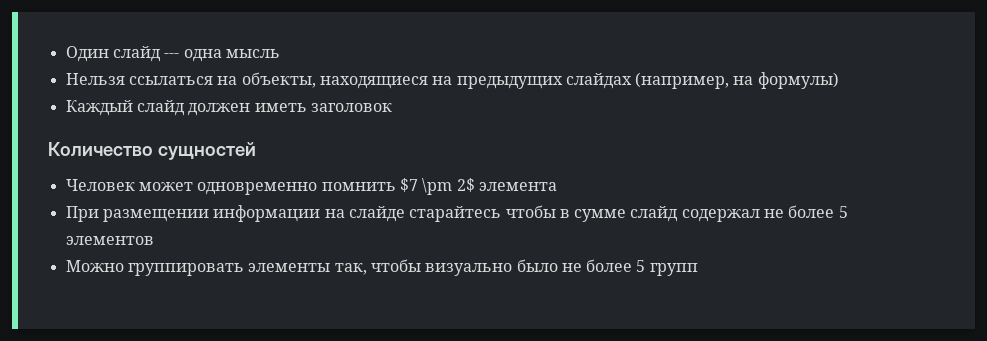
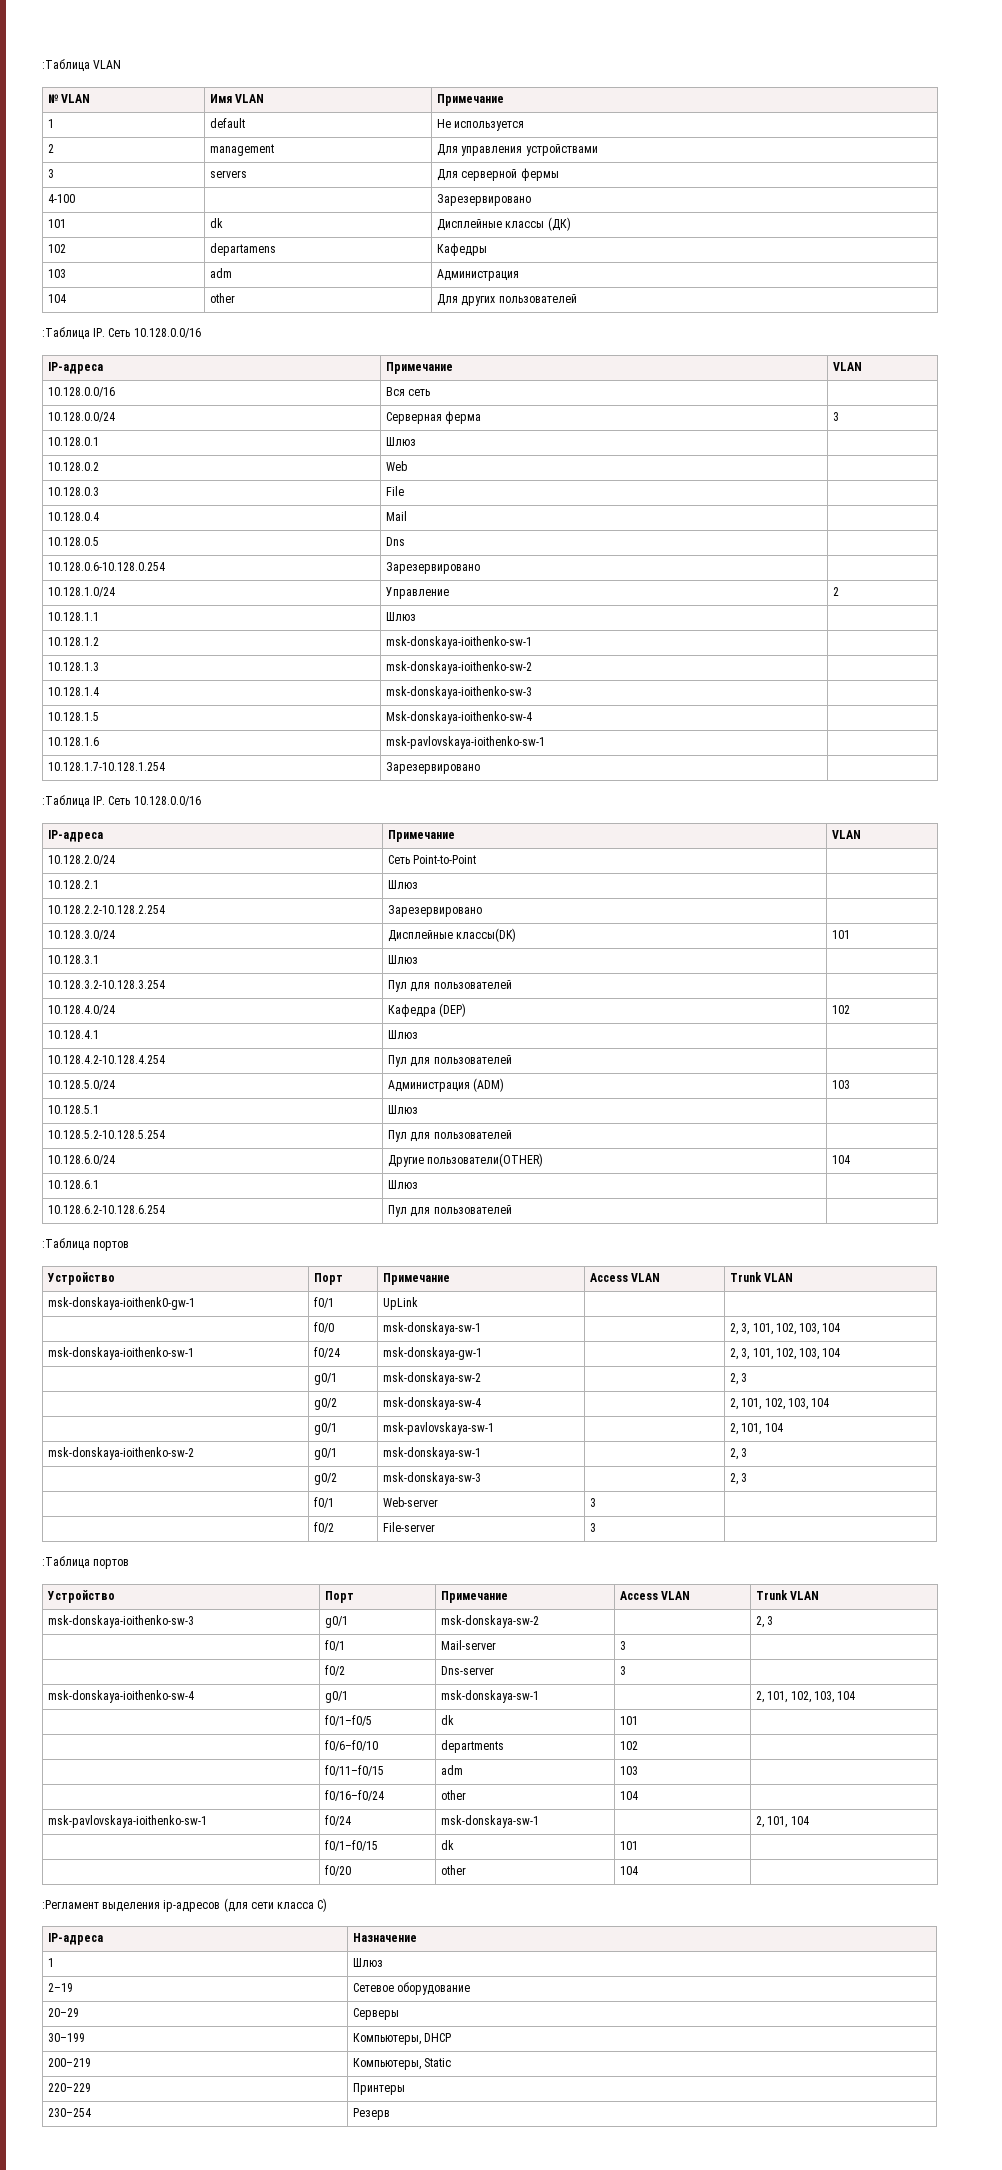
- Один слайд --- одна мысль
- Нельзя ссылаться на объекты, находящиеся на предыдущих слайдах (например, на формулы)
- Каждый слайд должен иметь заголовок
- Количество сущностей
- Человек может одновременно помнить $7 \pm 2$ элемента
- При размещении информации на слайде старайтесь чтобы в сумме слайд содержал не более 5 элементов
- Можно группировать элементы так, чтобы визуально было не более 5 групп
+ :Таблица VLAN
+ № VLAN | Имя VLAN | Примечание
+ 1 | default | Не используется
+ 2 | management | Для управления устройствами
+ 3 | servers | Для серверной фермы
+ 4-100 | | Зарезервировано
+ 101 | dk | Дисплейные классы (ДК)
+ 102 | departamens | Кафедры
+ 103 | adm | Администрация
+ 104 | other | Для других пользователей
+ :Таблица IP. Сеть 10.128.0.0/16
+ IP-адреса | Примечание | VLAN
+ 10.128.0.0/16 | Вся сеть |
+ 10.128.0.0/24 | Серверная ферма | 3
+ 10.128.0.1 | Шлюз |
+ 10.128.0.2 | Web |
+ 10.128.0.3 | File |
+ 10.128.0.4 | Mail |
+ 10.128.0.5 | Dns |
+ 10.128.0.6-10.128.0.254 | Зарезервировано |
+ 10.128.1.0/24 | Управление | 2
+ 10.128.1.1 | Шлюз |
+ 10.128.1.2 | msk-donskaya-ioithenko-sw-1 |
+ 10.128.1.3 | msk-donskaya-ioithenko-sw-2 |
+ 10.128.1.4 | msk-donskaya-ioithenko-sw-3 |
+ 10.128.1.5 | Msk-donskaya-ioithenko-sw-4 |
+ 10.128.1.6 | msk-pavlovskaya-ioithenko-sw-1 |
+ 10.128.1.7-10.128.1.254 | Зарезервировано |
+ :Таблица IP. Сеть 10.128.0.0/16
+ IP-адреса | Примечание | VLAN
+ 10.128.2.0/24 | Сеть Point-to-Point |
+ 10.128.2.1 | Шлюз |
+ 10.128.2.2-10.128.2.254 | Зарезервировано |
+ 10.128.3.0/24 | Дисплейные классы(DK) | 101
+ 10.128.3.1 | Шлюз |
+ 10.128.3.2-10.128.3.254 | Пул для пользователей |
+ 10.128.4.0/24 | Кафедра (DEP) | 102
+ 10.128.4.1 | Шлюз |
+ 10.128.4.2-10.128.4.254 | Пул для пользователей |
+ 10.128.5.0/24 | Администрация (ADM) | 103
+ 10.128.5.1 | Шлюз |
+ 10.128.5.2-10.128.5.254 | Пул для пользователей |
+ 10.128.6.0/24 | Другие пользователи(OTHER) | 104
+ 10.128.6.1 | Шлюз |
+ 10.128.6.2-10.128.6.254 | Пул для пользователей |
+ :Таблица портов
+ Устройство | Порт | Примечание | Access VLAN | Trunk VLAN
+ msk-donskaya-ioithenk0-gw-1 | f0/1 | UpLink | |
+ | f0/0 | msk-donskaya-sw-1 | | 2, 3, 101, 102, 103, 104
+ msk-donskaya-ioithenko-sw-1 | f0/24 | msk-donskaya-gw-1 | | 2, 3, 101, 102, 103, 104
+ | g0/1 | msk-donskaya-sw-2 | | 2, 3
+ | g0/2 | msk-donskaya-sw-4 | | 2, 101, 102, 103, 104
+ | g0/1 | msk-pavlovskaya-sw-1 | | 2, 101, 104
+ msk-donskaya-ioithenko-sw-2 | g0/1 | msk-donskaya-sw-1 | | 2, 3
+ | g0/2 | msk-donskaya-sw-3 | | 2, 3
+ | f0/1 | Web-server | 3 |
+ | f0/2 | File-server | 3 |
+ :Таблица портов
+ Устройство | Порт | Примечание | Access VLAN | Trunk VLAN
+ msk-donskaya-ioithenko-sw-3 | g0/1 | msk-donskaya-sw-2 | | 2, 3
+ | f0/1 | Mail-server | 3 |
+ | f0/2 | Dns-server | 3 |
+ msk-donskaya-ioithenko-sw-4 | g0/1 | msk-donskaya-sw-1 | | 2, 101, 102, 103, 104
+ | f0/1–f0/5 | dk | 101 |
+ | f0/6–f0/10 | departments | 102 |
+ | f0/11–f0/15 | adm | 103 |
+ | f0/16–f0/24 | other | 104 |
+ msk-pavlovskaya-ioithenko-sw-1 | f0/24 | msk-donskaya-sw-1 | | 2, 101, 104
+ | f0/1–f0/15 | dk | 101 |
+ | f0/20 | other | 104 |
+ :Регламент выделения ip-адресов (для сети класса C)
+ IP-адреса | Назначение
+ 1 | Шлюз
+ 2–19 | Сетевое оборудование
+ 20–29 | Серверы
+ 30–199 | Компьютеры, DHCP
+ 200–219 | Компьютеры, Static
+ 220–229 | Принтеры
+ 230–254 | Резерв

